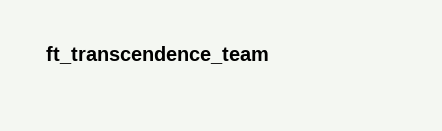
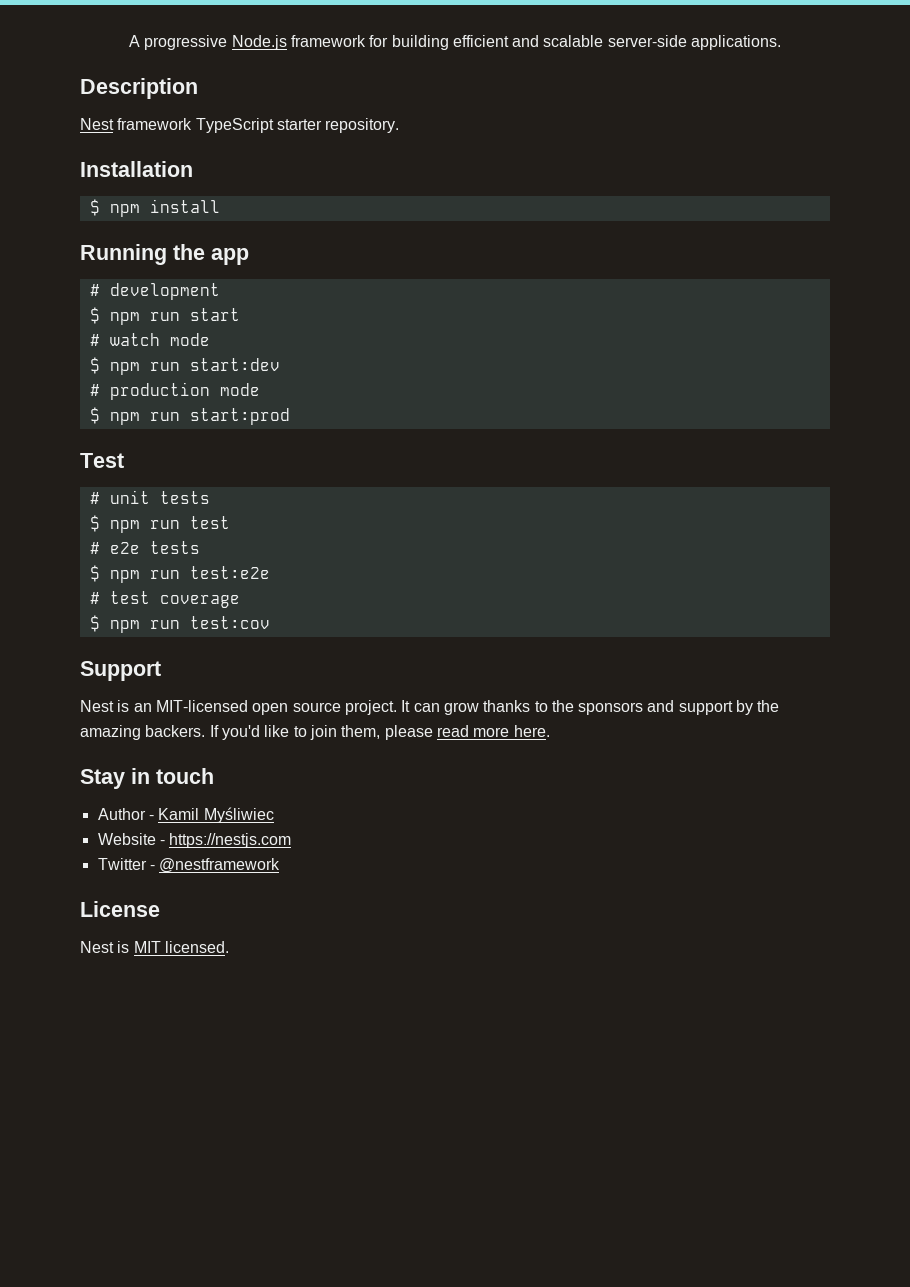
- ft_transcendence_team
+ A progressive Node.js framework for building efficient and scalable server-side applications.
+ Description
+ Nest framework TypeScript starter repository.
+ Installation
+ $ npm install
+ Running the app
+ # development
+ $ npm run start
+ # watch mode
+ $ npm run start:dev
+ # production mode
+ $ npm run start:prod
+ Test
+ # unit tests
+ $ npm run test
+ # e2e tests
+ $ npm run test:e2e
+ # test coverage
+ $ npm run test:cov
+ Support
+ Nest is an MIT-licensed open source project. It can grow thanks to the sponsors and support by the amazing backers. If you'd like to join them, please read more here.
+ Stay in touch
+ Author - Kamil Myśliwiec
+ Website - https://nestjs.com
+ Twitter - @nestframework
+ License
+ Nest is MIT licensed.

